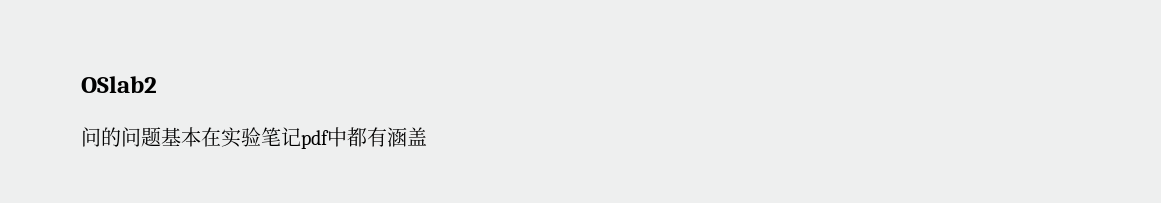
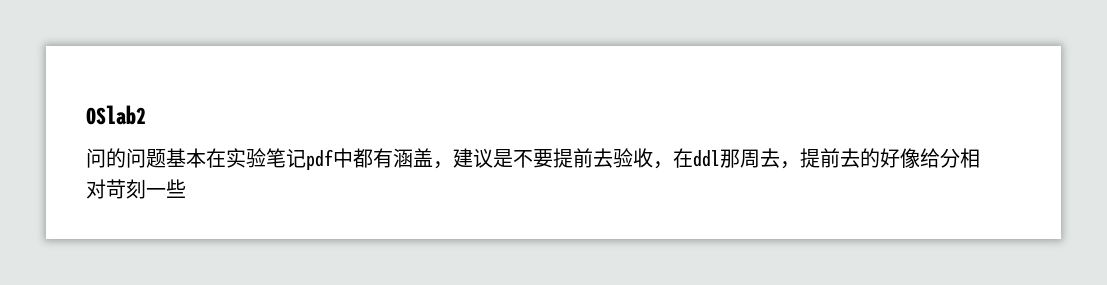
- 问的问题基本在实验笔记pdf中都有涵盖
+ 问的问题基本在实验笔记pdf中都有涵盖，建议是不要提前去验收，在ddl那周去，提前去的好像给分相对苛刻一些

